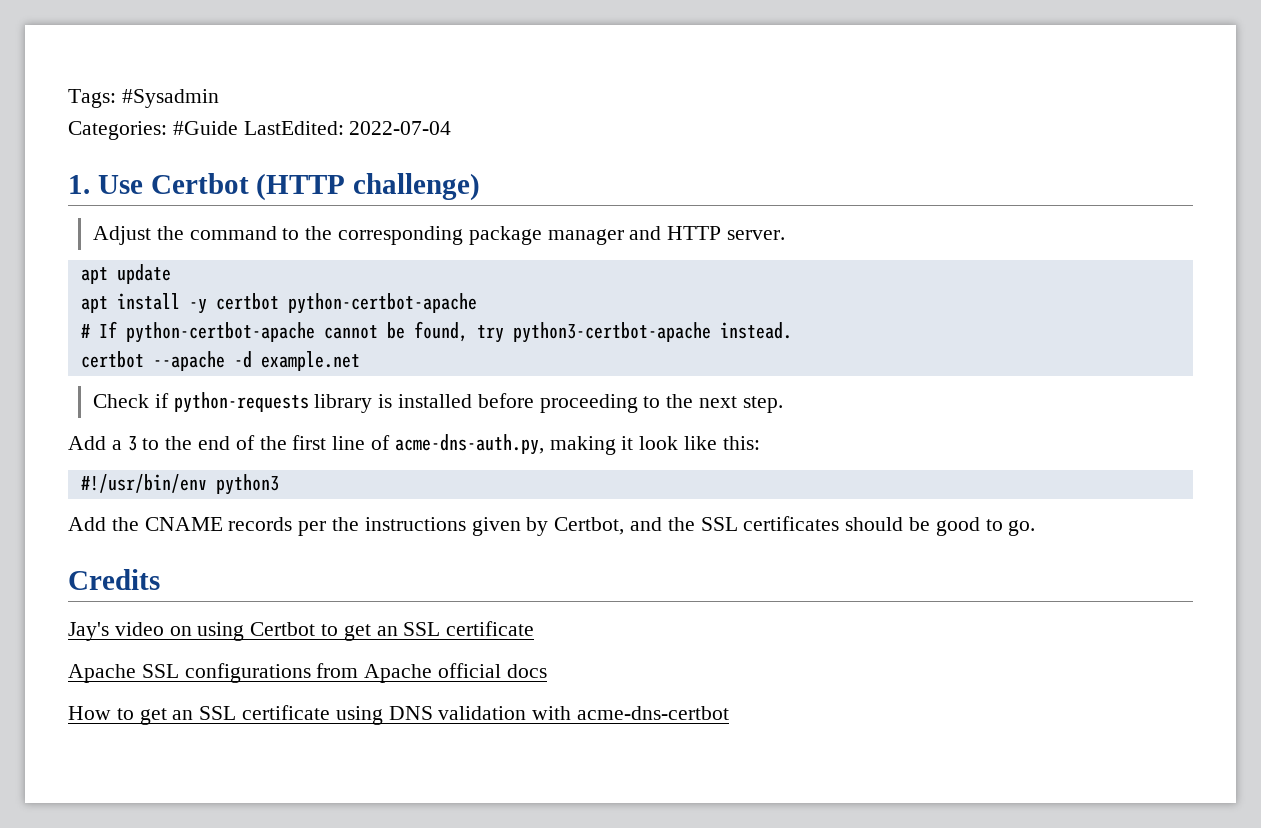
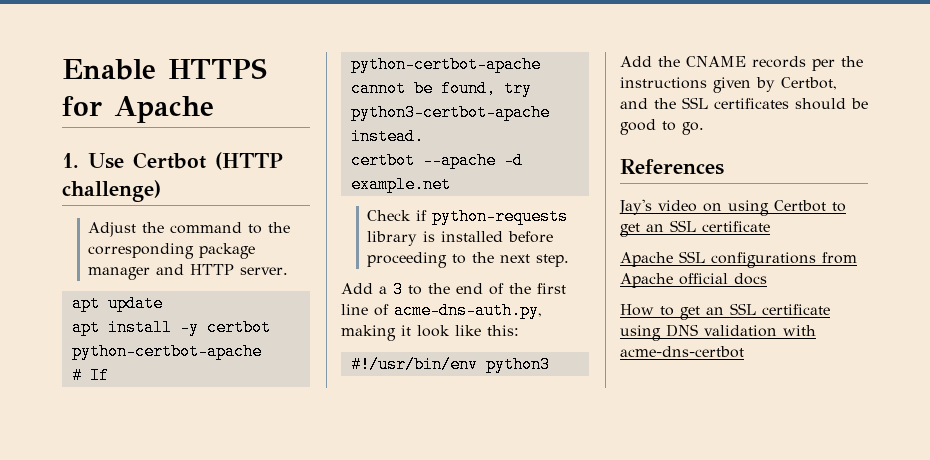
- Tags: #Sysadmin
- Categories: #Guide LastEdited: 2022-07-04
+ Enable HTTPS for Apache
- Credits
+ References

